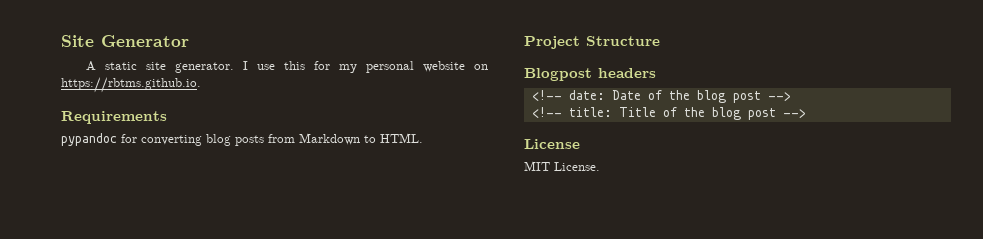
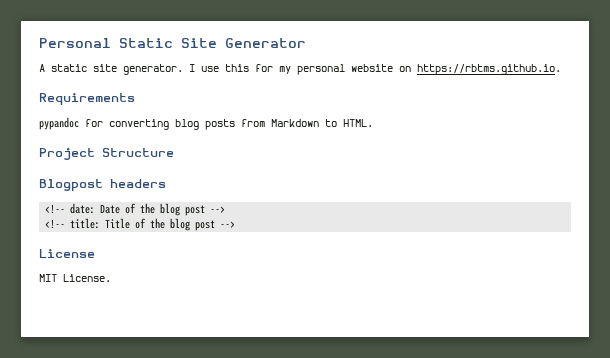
- Site Generator
+ Personal Static Site Generator

